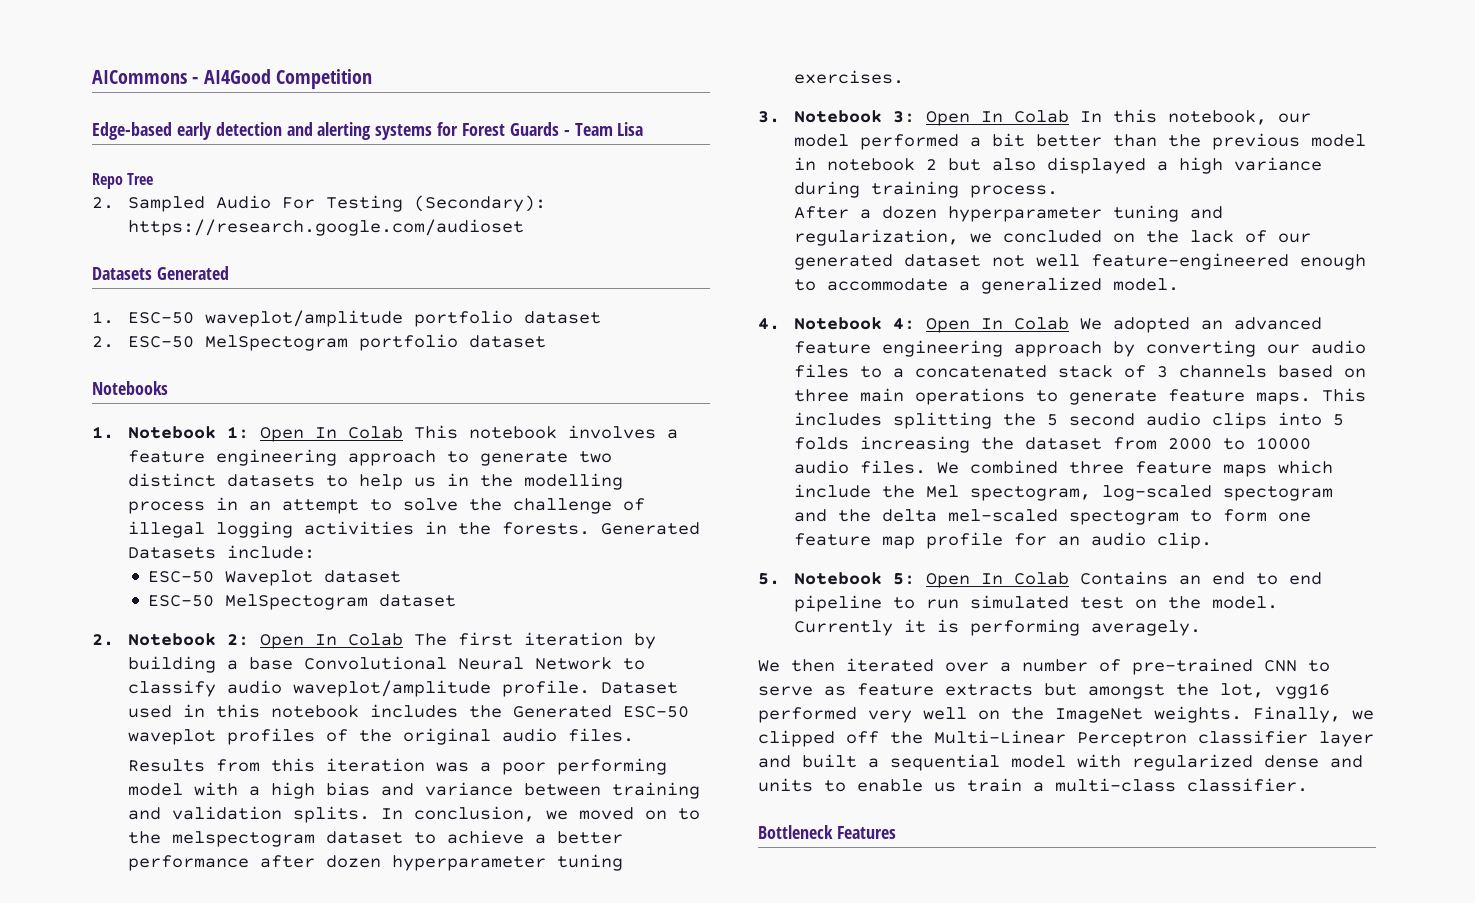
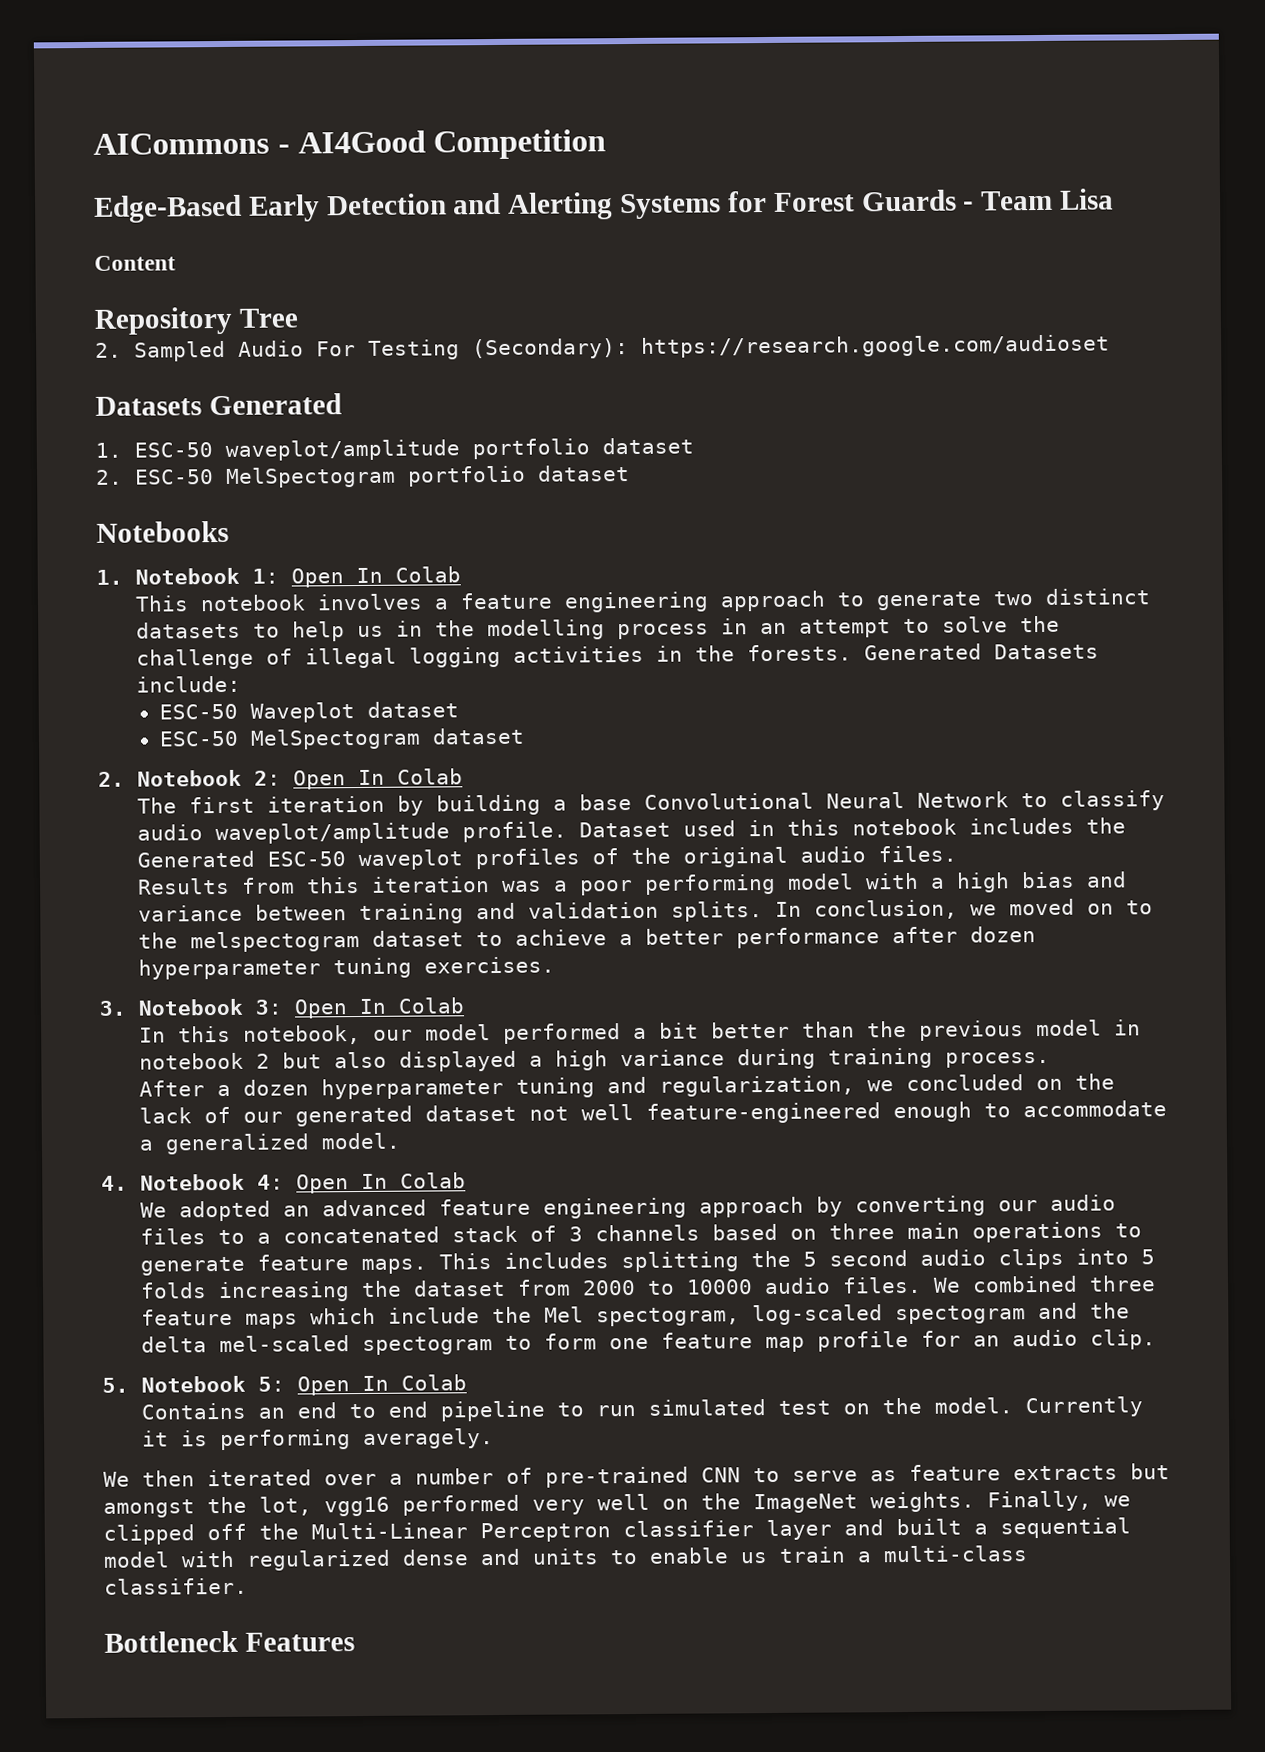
- Edge-based early detection and alerting systems for Forest Guards - Team Lisa
+ Edge-Based Early Detection and Alerting Systems for Forest Guards - Team Lisa
- Repo Tree
+ Content
+ Repository Tree
- 1. Notebook 1: Open In Colab This notebook involves a feature engineering approach to generate two distinct datasets to help us in the modelling process in an attempt to solve the challenge of illegal logging activities in the forests.
+ 1. Notebook 1: Open In Colab
+ This notebook involves a feature engineering approach to generate two distinct datasets to help us in the modelling process in an attempt to solve the challenge of illegal logging activities in the forests.
- 2. Notebook 2: Open In Colab The first iteration by building a base Convolutional Neural Network to classify audio waveplot/amplitude profile.
+ 2. Notebook 2: Open In Colab
+ The first iteration by building a base Convolutional Neural Network to classify audio waveplot/amplitude profile.
- 3. Notebook 3: Open In Colab In this notebook, our model performed a bit better than the previous model in notebook 2 but also displayed a high variance during training process.
+ 3. Notebook 3: Open In Colab
+ In this notebook, our model performed a bit better than the previous model in notebook 2 but also displayed a high variance during training process.
- 4. Notebook 4: Open In Colab We adopted an advanced feature engineering approach by converting our audio files to a concatenated stack of 3 channels based on three main operations to generate feature maps.
+ 4. Notebook 4: Open In Colab
+ We adopted an advanced feature engineering approach by converting our audio files to a concatenated stack of 3 channels based on three main operations to generate feature maps.
- 5. Notebook 5: Open In Colab Contains an end to end pipeline to run simulated test on the model.
+ 5. Notebook 5: Open In Colab
+ Contains an end to end pipeline to run simulated test on the model.

